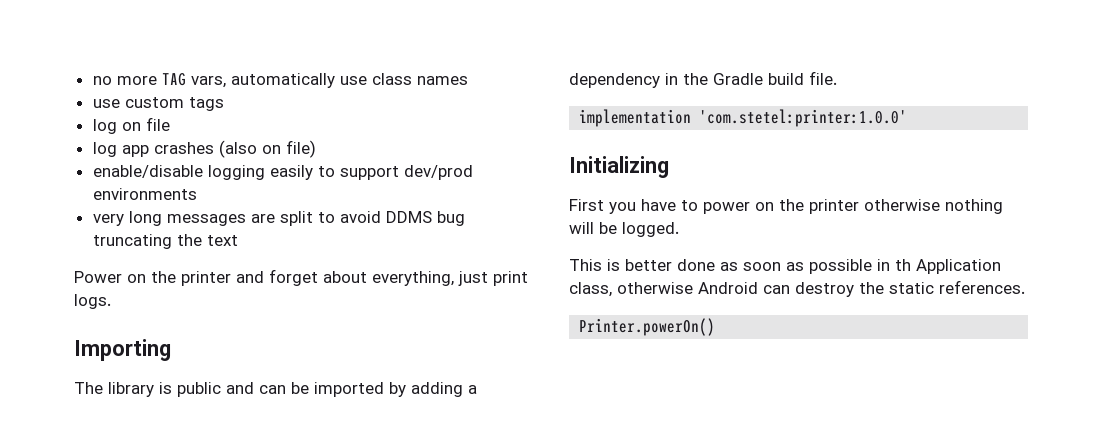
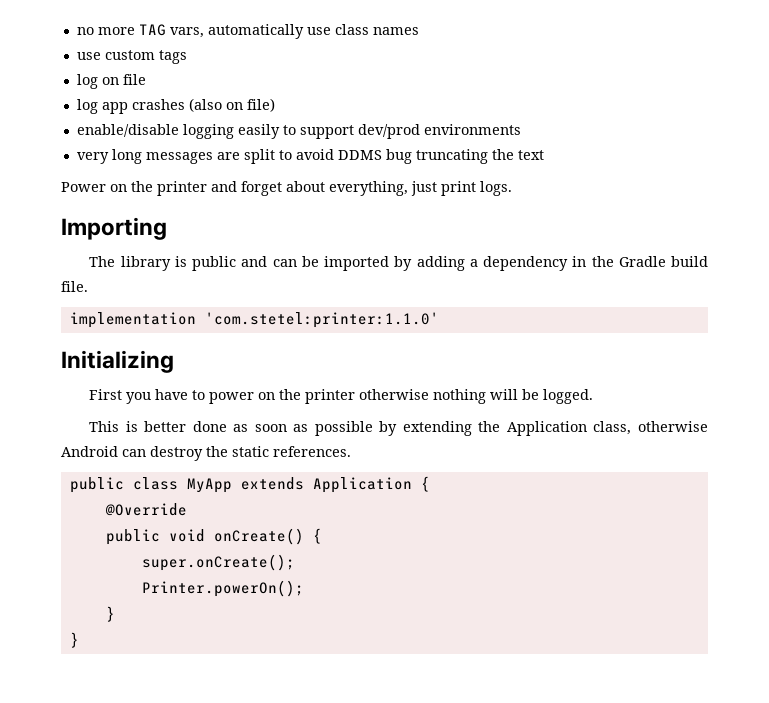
- implementation 'com.stetel:printer:1.0.0'
+ implementation 'com.stetel:printer:1.1.0'
- This is better done as soon as possible in th Application class, otherwise Android can destroy the static references.
+ This is better done as soon as possible by extending the Application class, otherwise Android can destroy the static references.
- Printer.powerOn()
+ public class MyApp extends Application {
+ @Override
+ public void onCreate() {
+ super.onCreate();
+ Printer.powerOn();
+ }
+ }

